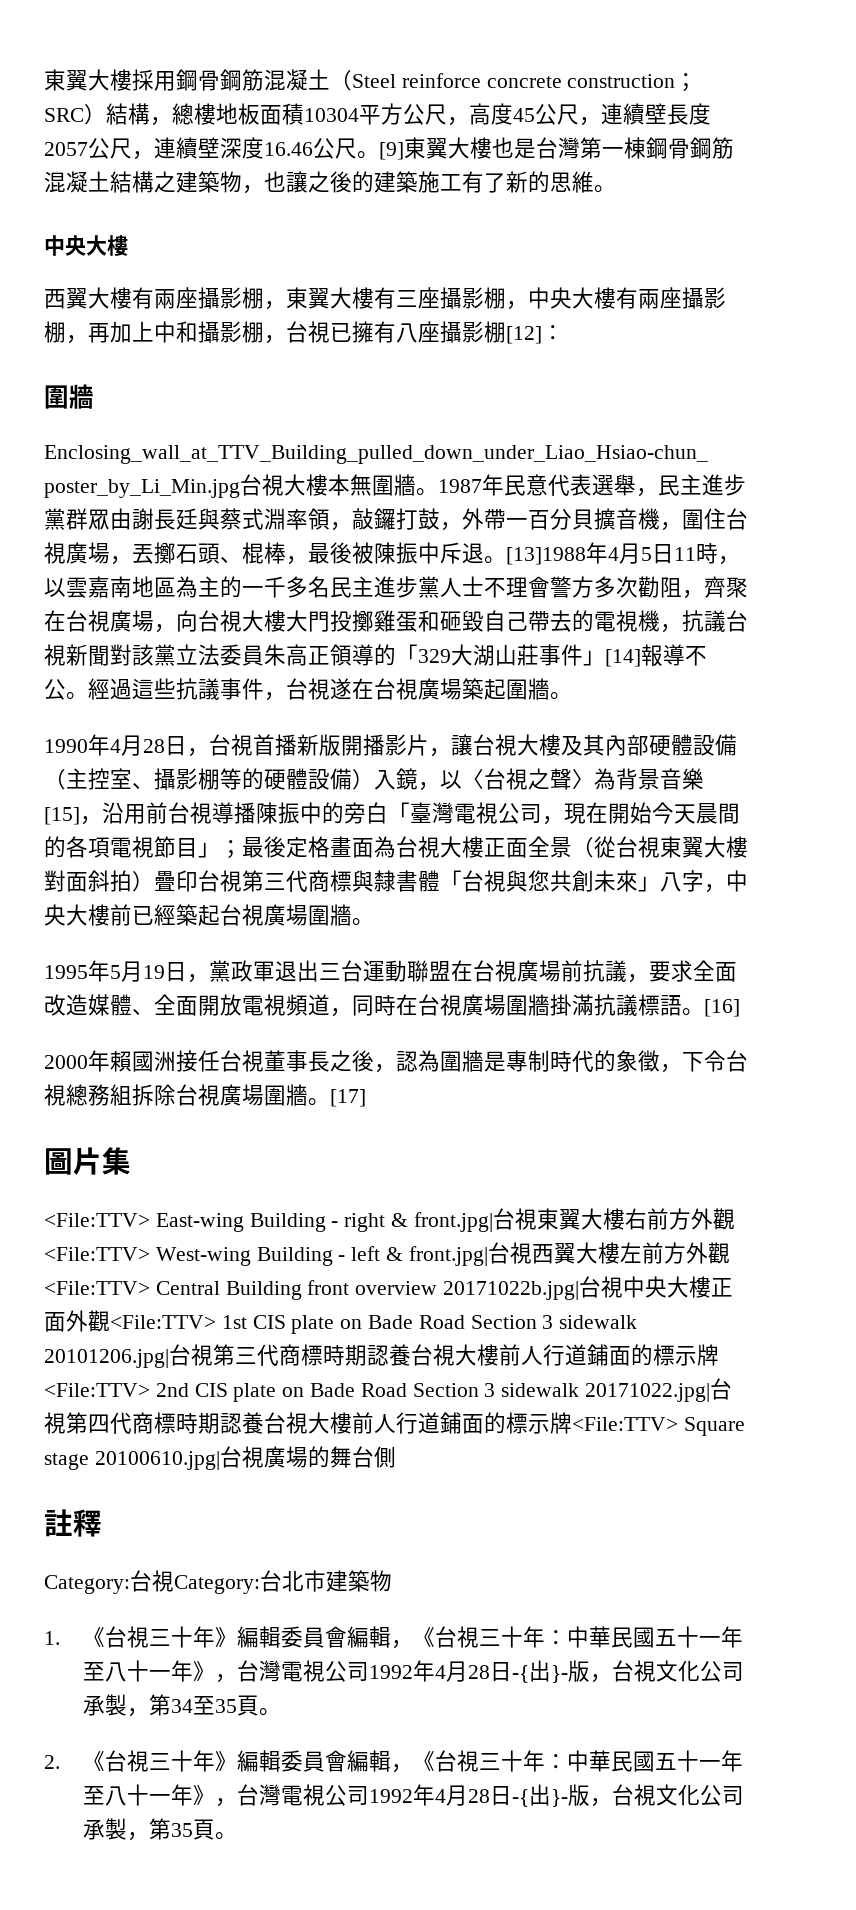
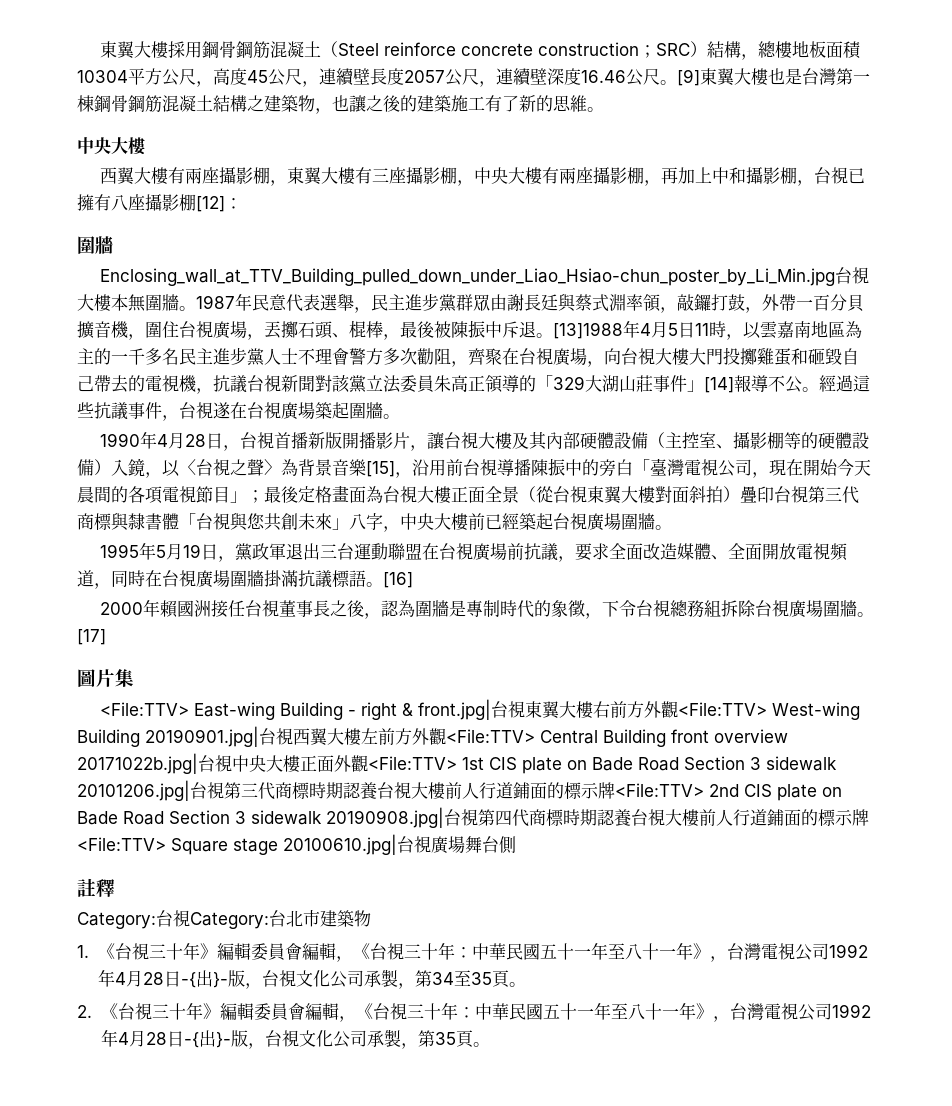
- <File:TTV> East-wing Building - right & front.jpg|台視東翼大樓右前方外觀<File:TTV> West-wing Building - left & front.jpg|台視西翼大樓左前方外觀<File:TTV> Central Building front overview 20171022b.jpg|台視中央大樓正面外觀<File:TTV> 1st CIS plate on Bade Road Section 3 sidewalk 20101206.jpg|台視第三代商標時期認養台視大樓前人行道鋪面的標示牌<File:TTV> 2nd CIS plate on Bade Road Section 3 sidewalk 20171022.jpg|台視第四代商標時期認養台視大樓前人行道鋪面的標示牌<File:TTV> Square stage 20100610.jpg|台視廣場的舞台側
+ <File:TTV> East-wing Building - right & front.jpg|台視東翼大樓右前方外觀<File:TTV> West-wing Building 20190901.jpg|台視西翼大樓左前方外觀<File:TTV> Central Building front overview 20171022b.jpg|台視中央大樓正面外觀<File:TTV> 1st CIS plate on Bade Road Section 3 sidewalk 20101206.jpg|台視第三代商標時期認養台視大樓前人行道鋪面的標示牌<File:TTV> 2nd CIS plate on Bade Road Section 3 sidewalk 20190908.jpg|台視第四代商標時期認養台視大樓前人行道鋪面的標示牌<File:TTV> Square stage 20100610.jpg|台視廣場舞台側

